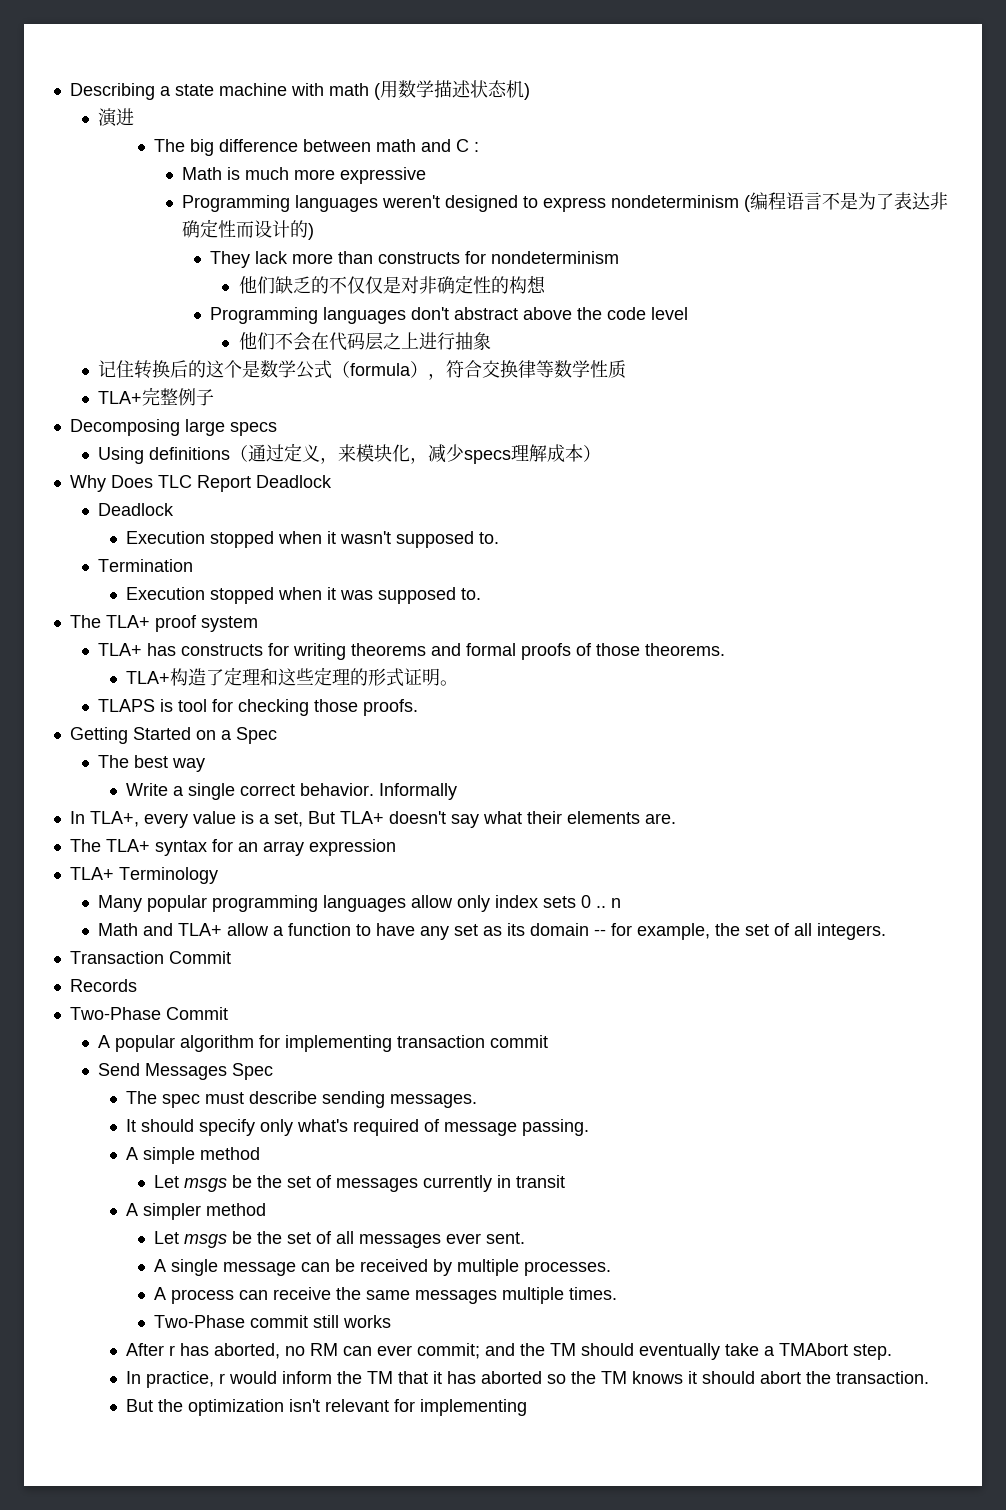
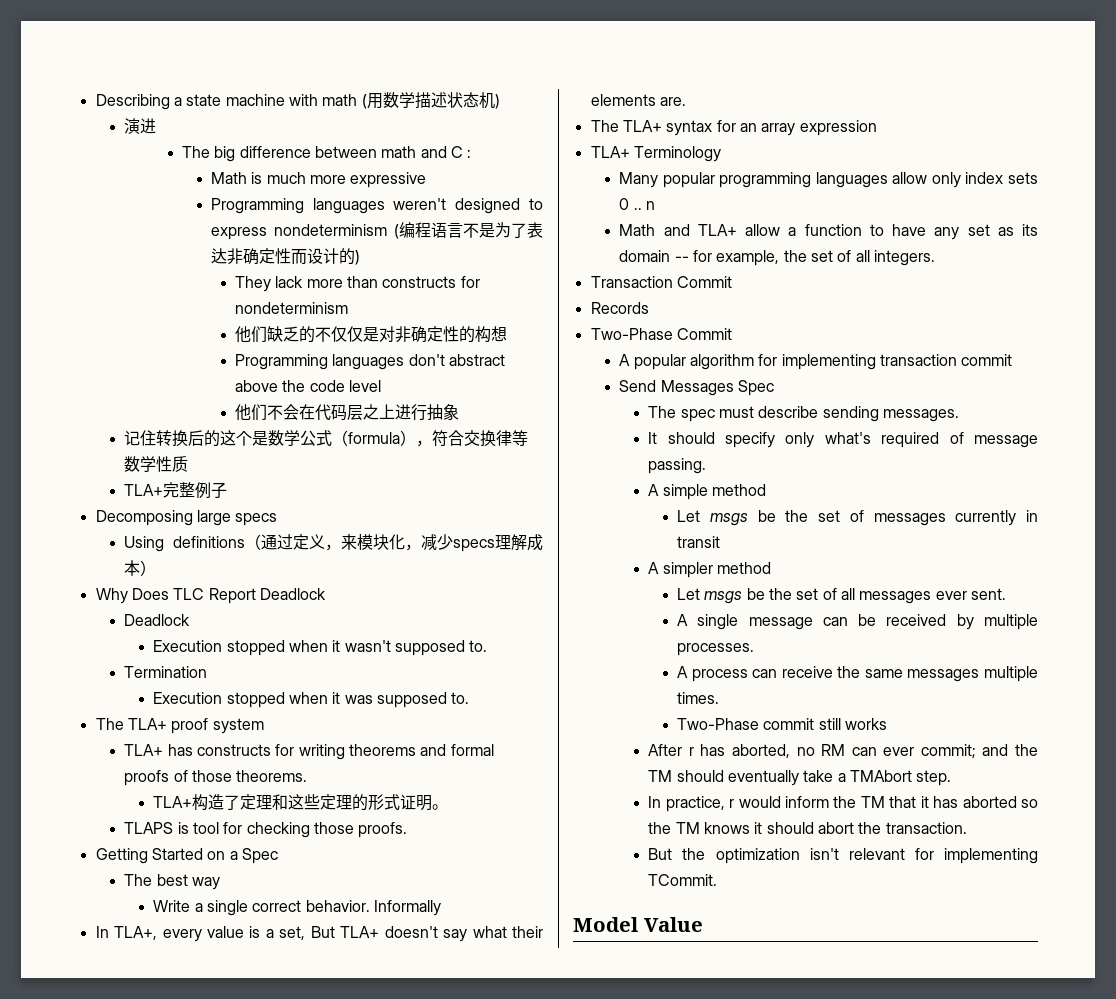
- But the optimization isn't relevant for implementing
+ But the optimization isn't relevant for implementing TCommit.
+ Model Value

